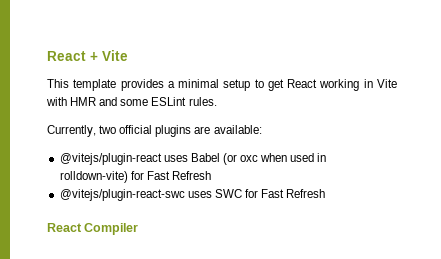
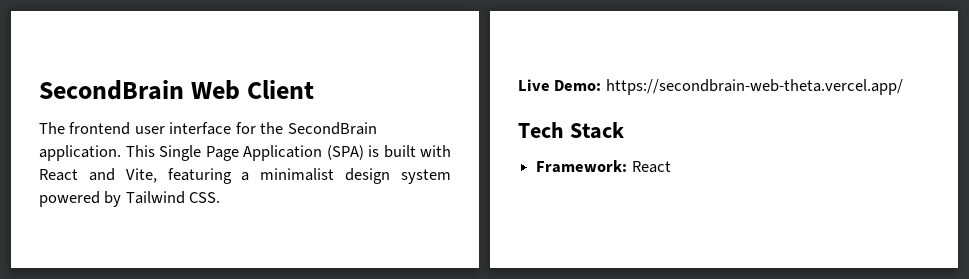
- React + Vite
- This template provides a minimal setup to get React working in Vite with HMR and some ESLint rules.
- Currently, two official plugins are available:
- @vitejs/plugin-react uses Babel (or oxc when used in rolldown-vite) for Fast Refresh
- @vitejs/plugin-react-swc uses SWC for Fast Refresh
- React Compiler
+ SecondBrain Web Client
+ The frontend user interface for the SecondBrain application. This Single Page Application (SPA) is built with React and Vite, featuring a minimalist design system powered by Tailwind CSS.
+ Live Demo: https://secondbrain-web-theta.vercel.app/
+ Tech Stack
+ Framework: React

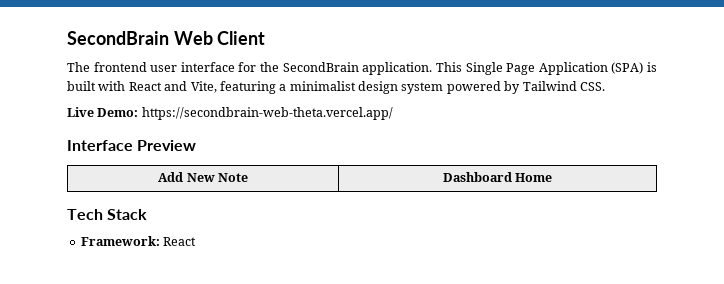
+ Interface Preview
+ Add New Note | Dashboard Home

